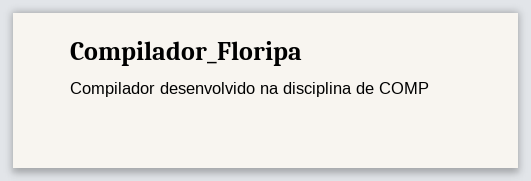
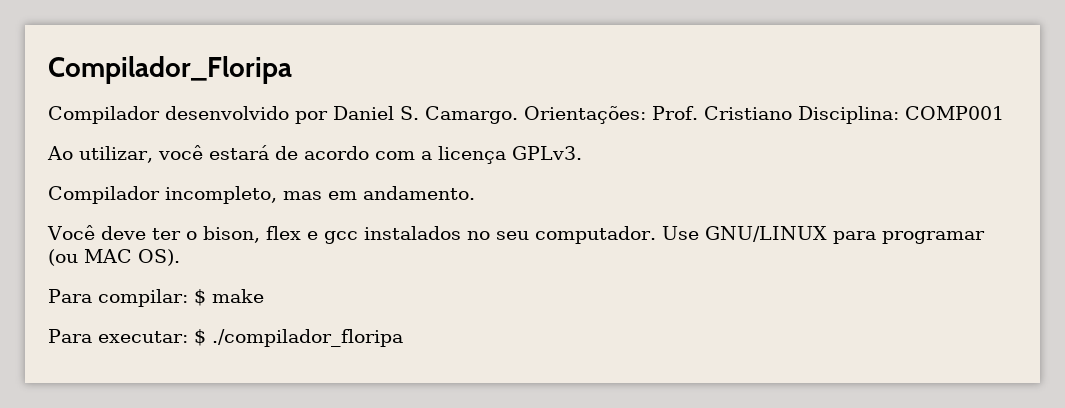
- Compilador desenvolvido na disciplina de COMP
+ Compilador desenvolvido por Daniel S. Camargo. Orientações: Prof. Cristiano Disciplina: COMP001
+ Ao utilizar, você estará de acordo com a licença GPLv3.
+ Compilador incompleto, mas em andamento.
+ Você deve ter o bison, flex e gcc instalados no seu computador. Use GNU/LINUX para programar (ou MAC OS).
+ Para compilar: $ make
+ Para executar: $ ./compilador_floripa

